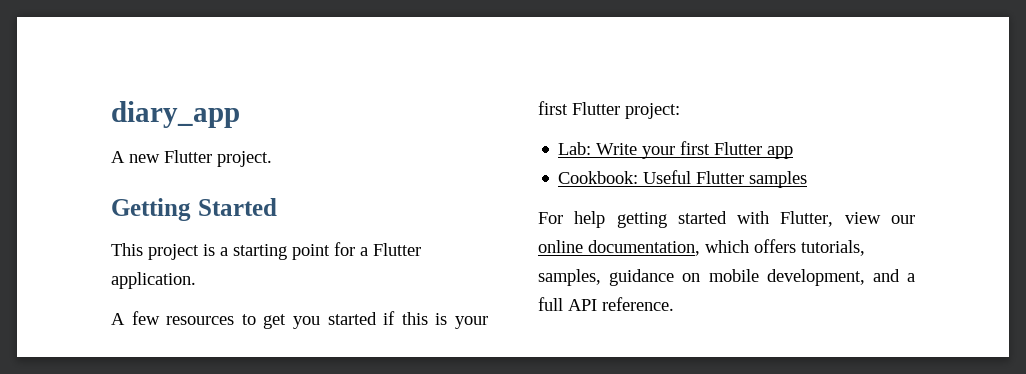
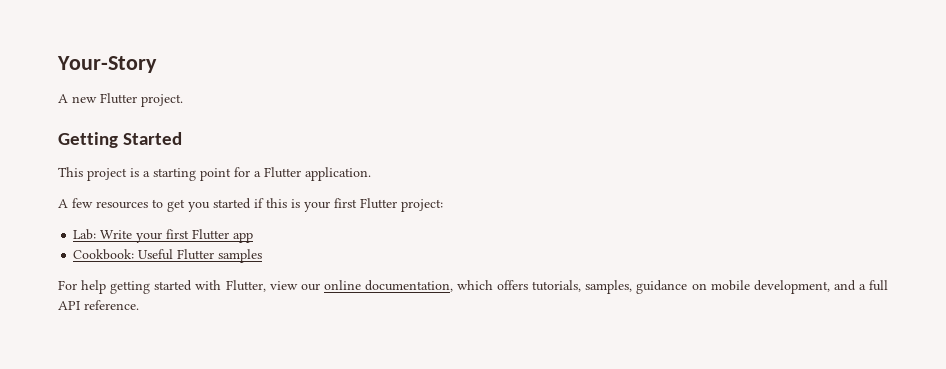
- diary_app
+ Your-Story

